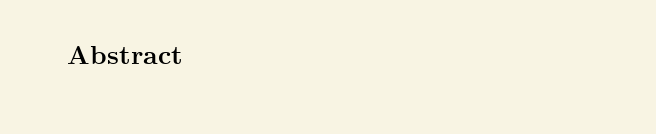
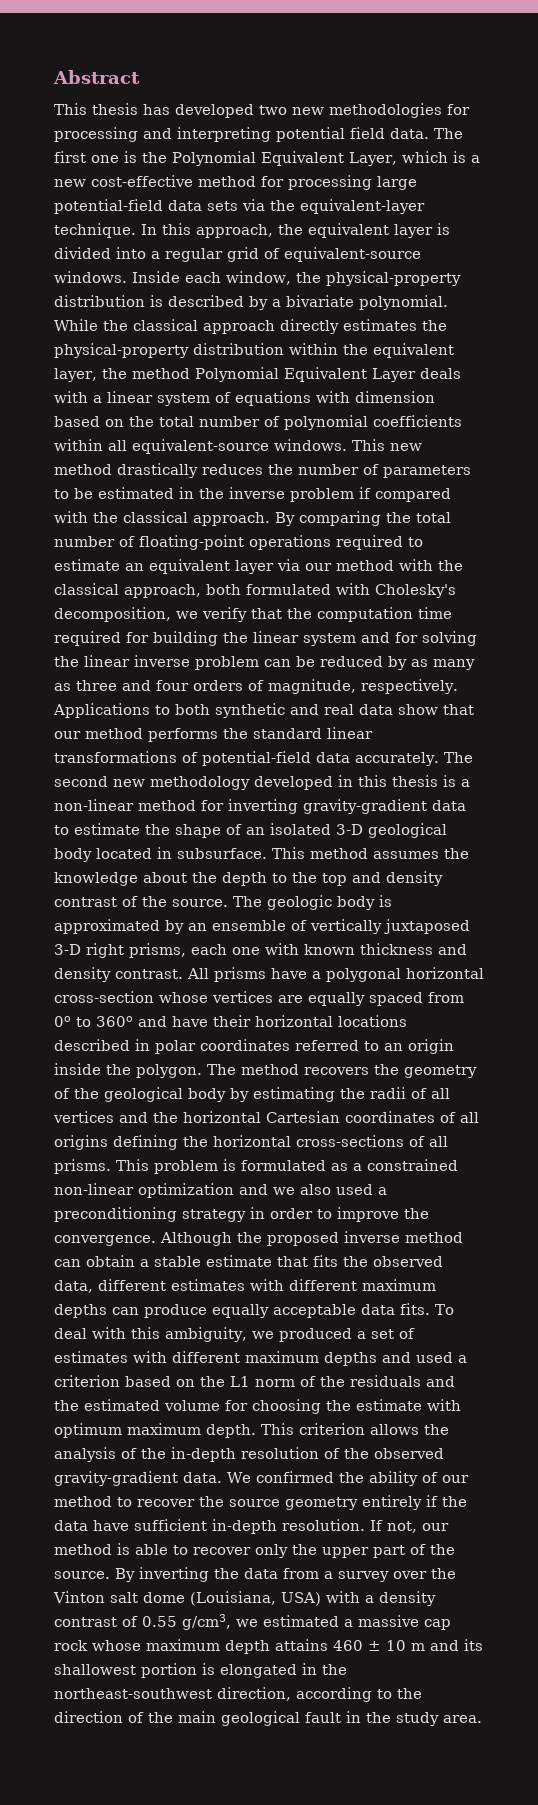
+ This thesis has developed two new methodologies for processing and interpreting potential field data. The first one is the Polynomial Equivalent Layer, which is a new cost-effective method for processing large potential-field data sets via the equivalent-layer technique. In this approach, the equivalent layer is divided into a regular grid of equivalent-source windows. Inside each window, the physical-property distribution is described by a bivariate polynomial. While the classical approach directly estimates the physical-property distribution within the equivalent layer, the method Polynomial Equivalent Layer deals with a linear system of equations with dimension based on the total number of polynomial coefficients within all equivalent-source windows. This new method drastically reduces the number of parameters to be estimated in the inverse problem if compared with the classical approach. By comparing the total number of floating-point operations required to estimate an equivalent layer via our method with the classical approach, both formulated with Cholesky's decomposition, we verify that the computation time required for building the linear system and for solving the linear inverse problem can be reduced by as many as three and four orders of magnitude, respectively. Applications to both synthetic and real data show that our method performs the standard linear transformations of potential-field data accurately. The second new methodology developed in this thesis is a non-linear method for inverting gravity-gradient data to estimate the shape of an isolated 3-D geological body located in subsurface. This method assumes the knowledge about the depth to the top and density contrast of the source. The geologic body is approximated by an ensemble of vertically juxtaposed 3-D right prisms, each one with known thickness and density contrast. All prisms have a polygonal horizontal cross-section whose vertices are equally spaced from 0o to 360o and have their horizontal locations described in polar coordinates referred to an origin inside the polygon. The method recovers the geometry of the geological body by estimating the radii of all vertices and the horizontal Cartesian coordinates of all origins defining the horizontal cross-sections of all prisms. This problem is formulated as a constrained non-linear optimization and we also used a preconditioning strategy in order to improve the convergence. Although the proposed inverse method can obtain a stable estimate that fits the observed data, different estimates with different maximum depths can produce equally acceptable data fits. To deal with this ambiguity, we produced a set of estimates with different maximum depths and used a criterion based on the L1 norm of the residuals and the estimated volume for choosing the estimate with optimum maximum depth. This criterion allows the analysis of the in-depth resolution of the observed gravity-gradient data. We confirmed the ability of our method to recover the source geometry entirely if the data have sufficient in-depth resolution. If not, our method is able to recover only the upper part of the source. By inverting the data from a survey over the Vinton salt dome (Louisiana, USA) with a density contrast of 0.55 g/cm3, we estimated a massive cap rock whose maximum depth attains 460 ± 10 m and its shallowest portion is elongated in the northeast-southwest direction, according to the direction of the main geological fault in the study area.

